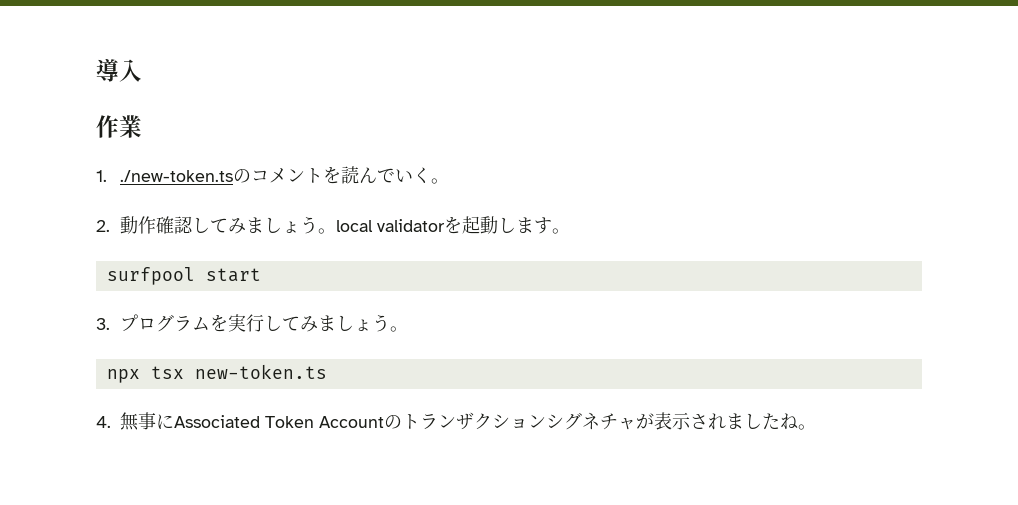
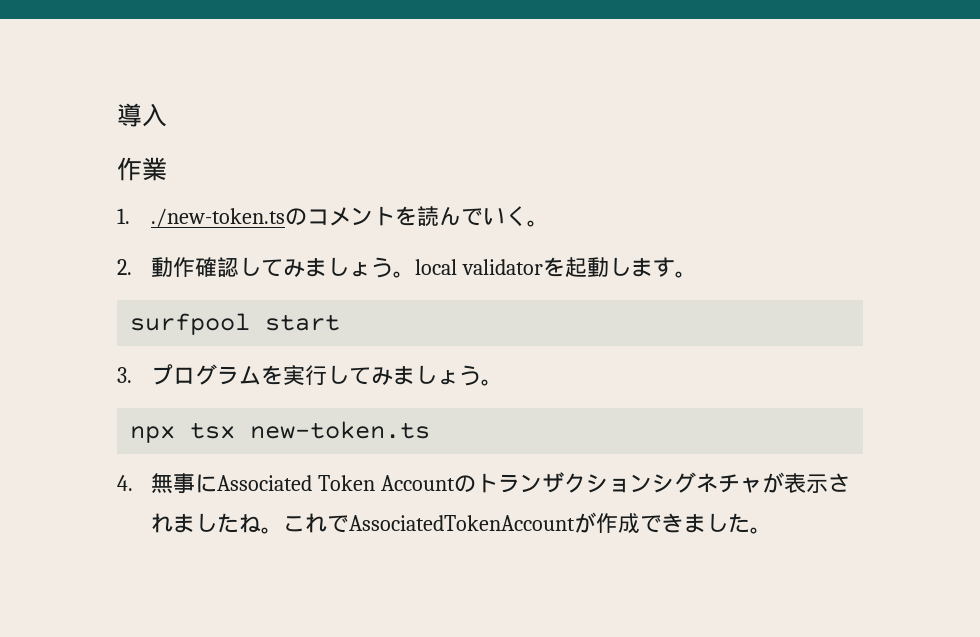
+ これでAssociatedTokenAccountが作成できました。

